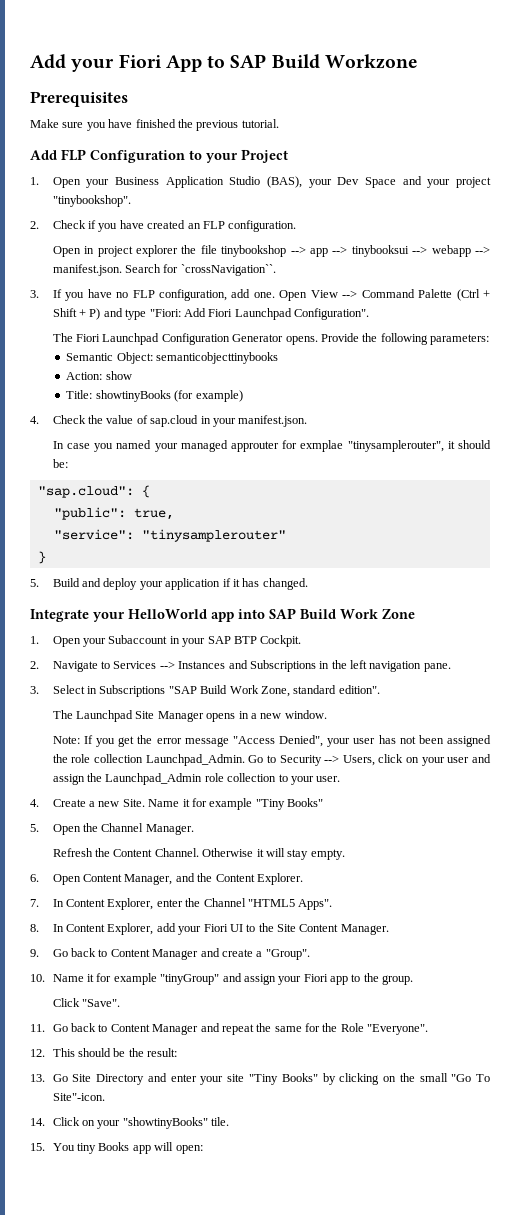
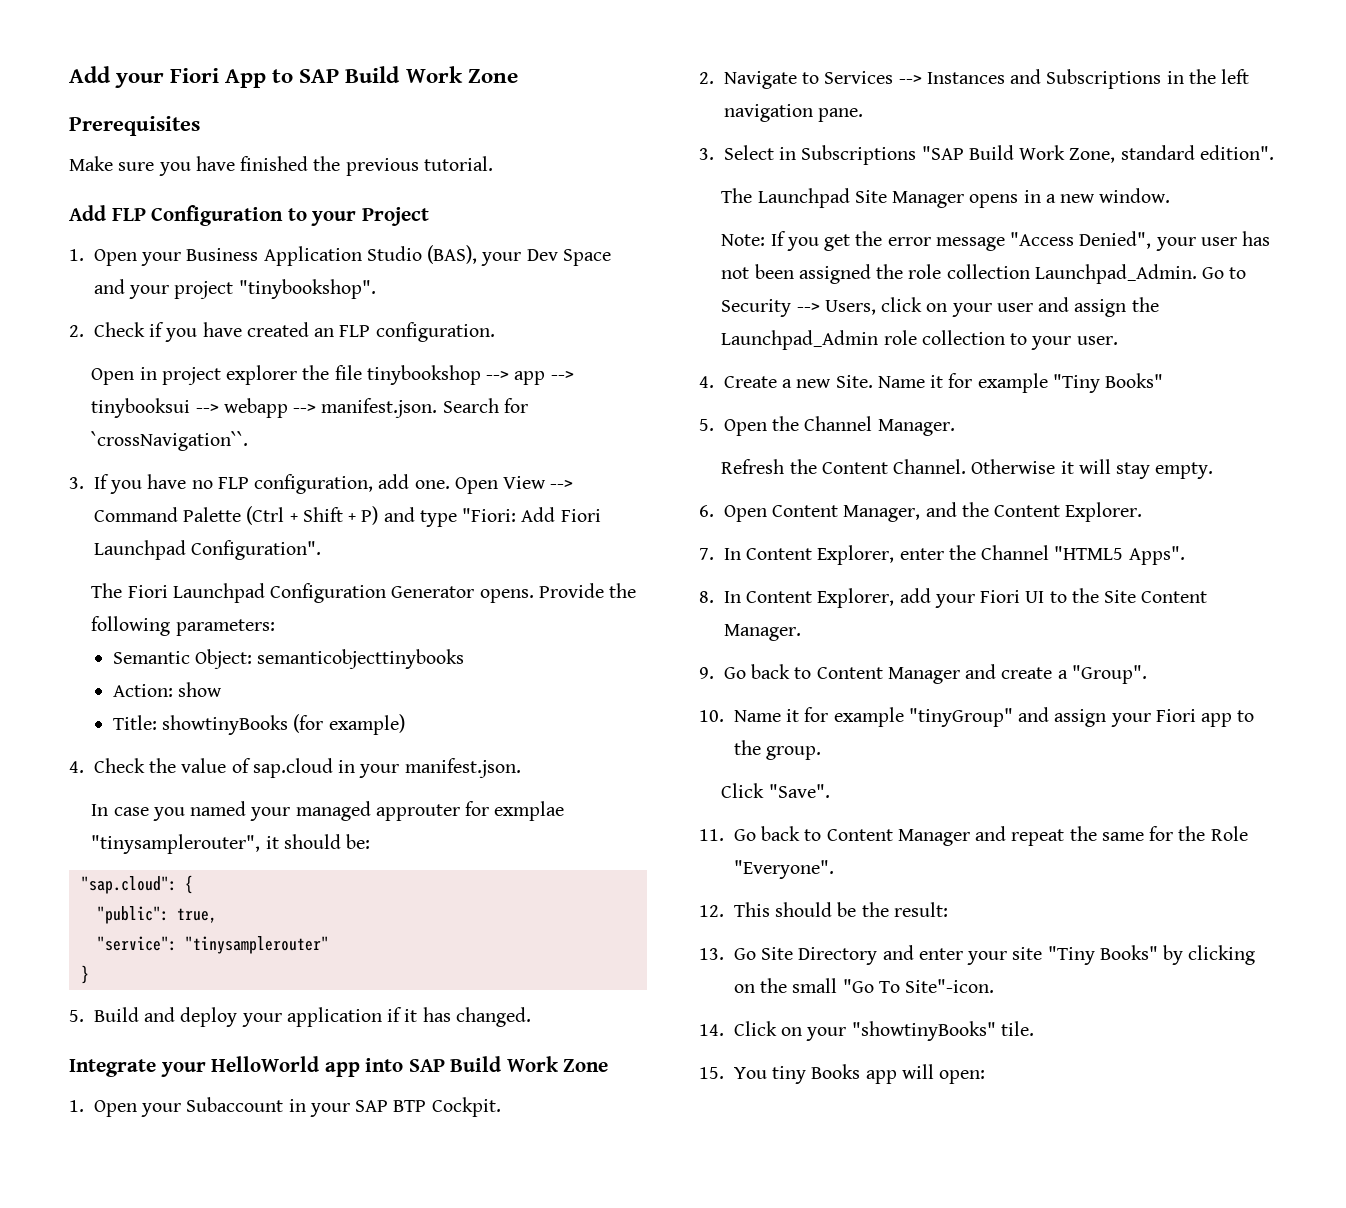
- Add your Fiori App to SAP Build Workzone
+ Add your Fiori App to SAP Build Work Zone

